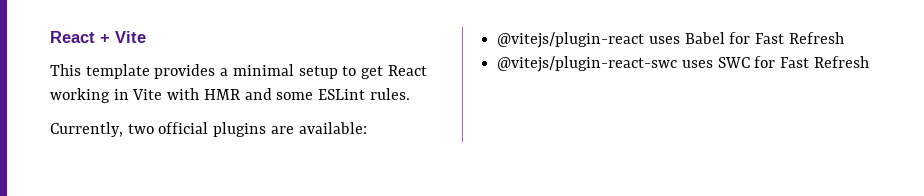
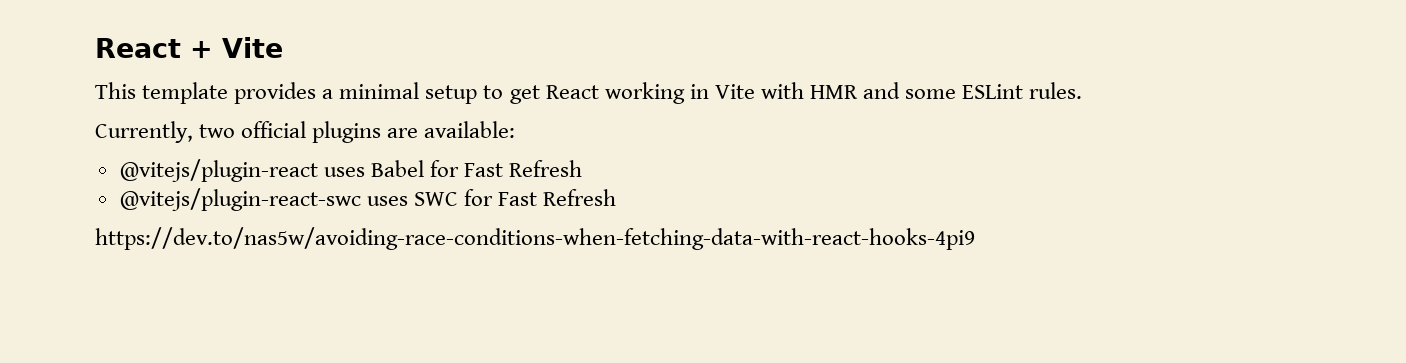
+ https://dev.to/nas5w/avoiding-race-conditions-when-fetching-data-with-react-hooks-4pi9

